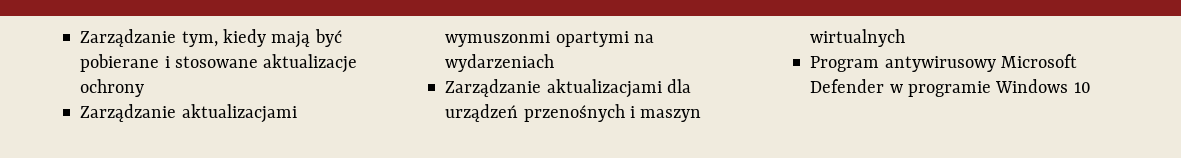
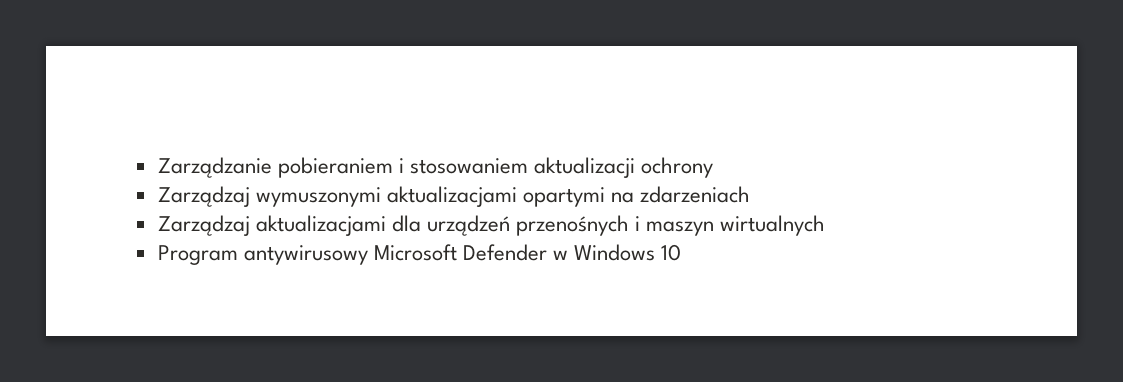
- Zarządzanie tym, kiedy mają być pobierane i stosowane aktualizacje ochrony
- Zarządzanie aktualizacjami wymuszonmi opartymi na wydarzeniach
- Zarządzanie aktualizacjami dla urządzeń przenośnych i maszyn wirtualnych
+ Zarządzanie pobieraniem i stosowaniem aktualizacji ochrony
+ Zarządzaj wymuszonymi aktualizacjami opartymi na zdarzeniach
+ Zarządzaj aktualizacjami dla urządzeń przenośnych i maszyn wirtualnych
- Program antywirusowy Microsoft Defender w programie Windows 10
+ Program antywirusowy Microsoft Defender w Windows 10

